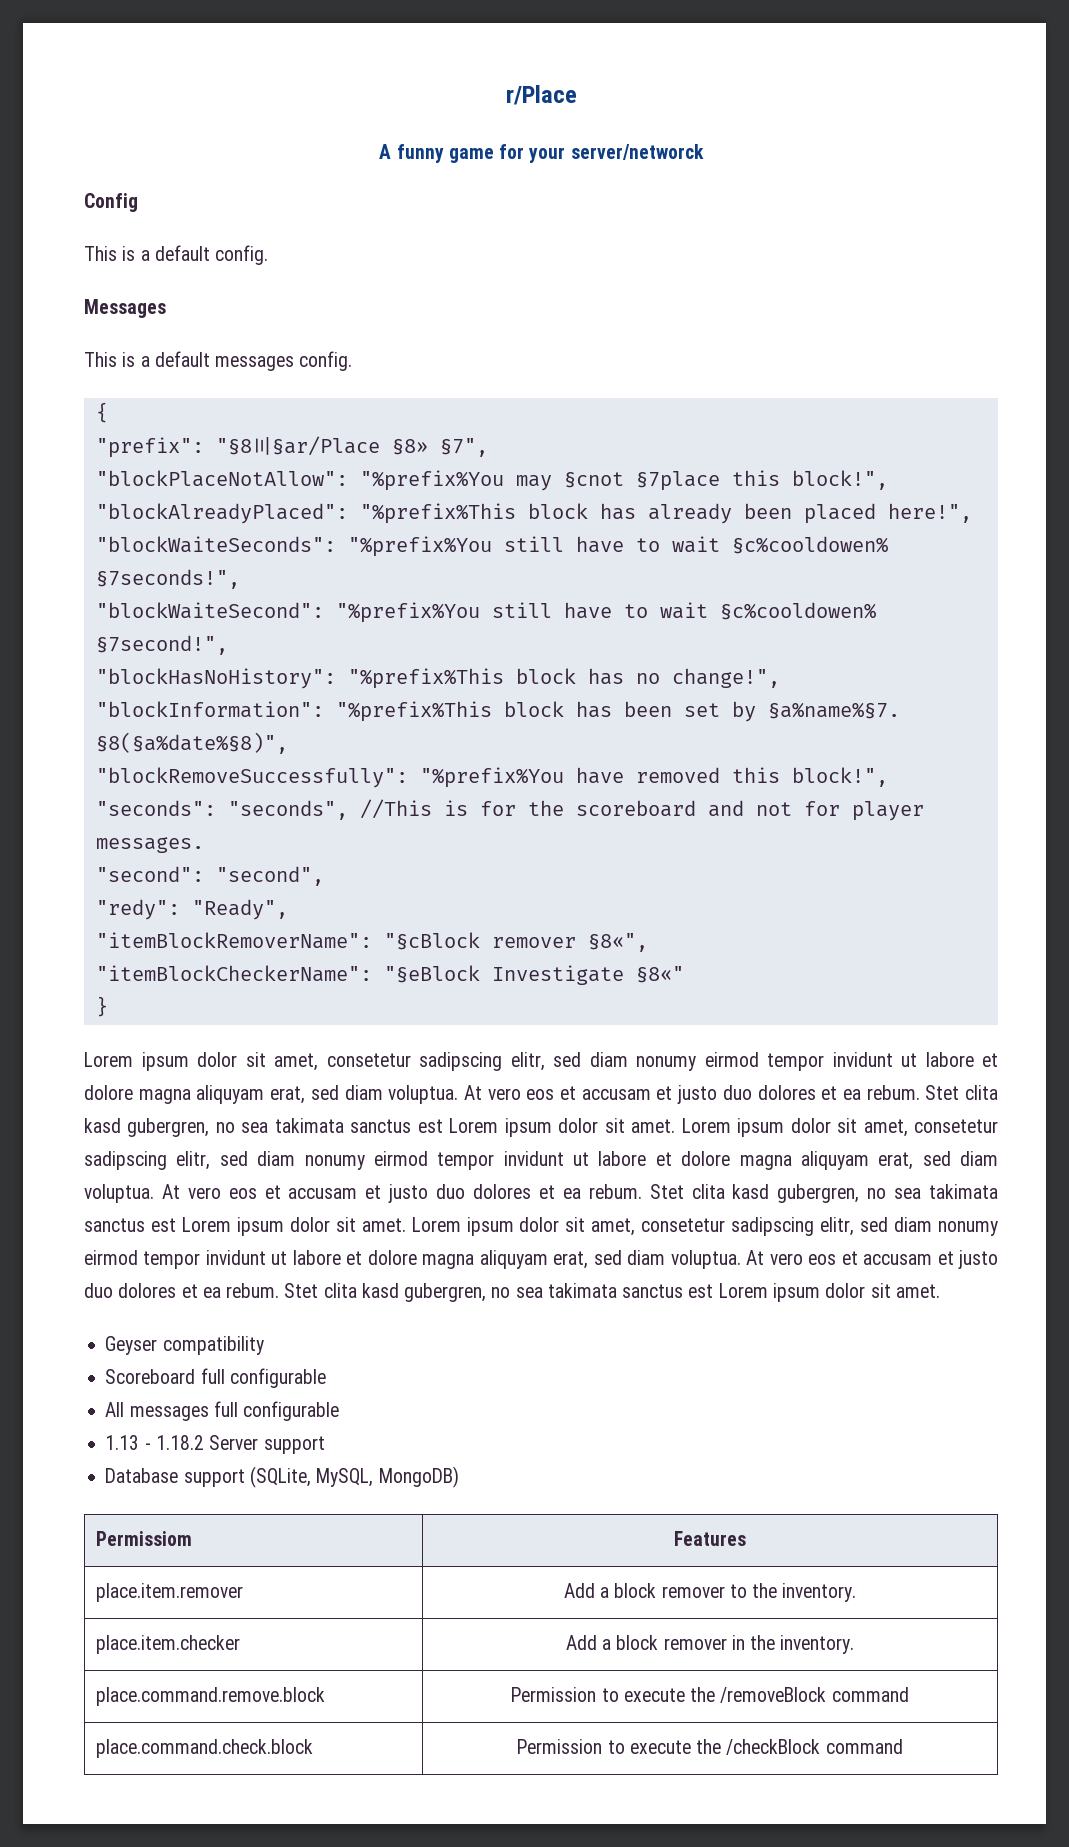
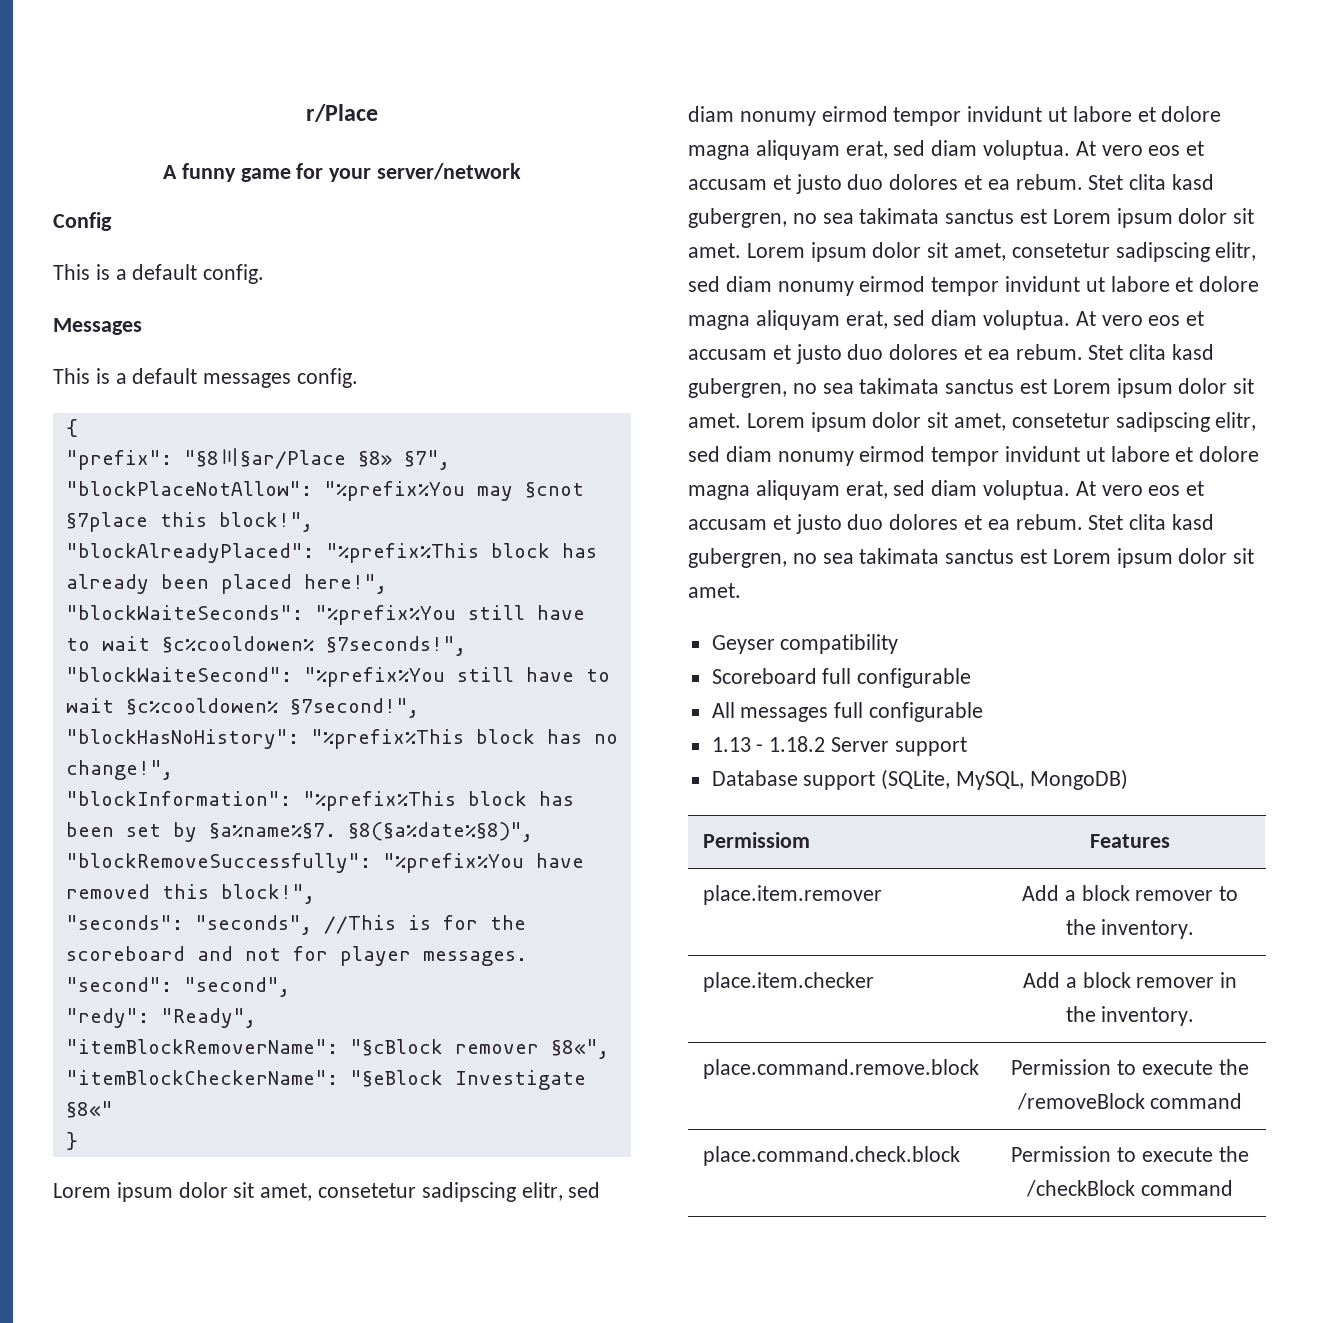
- A funny game for your server/networck
+ A funny game for your server/network

